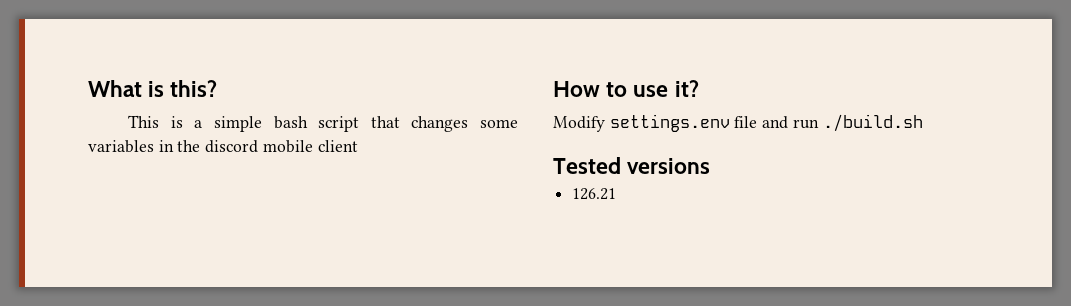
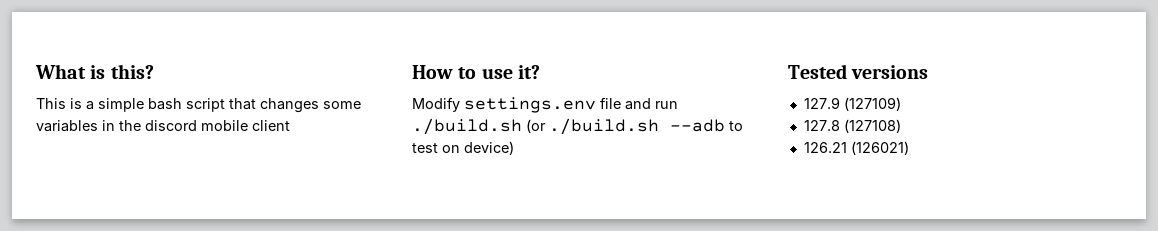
- Modify settings.env file and run ./build.sh
+ Modify settings.env file and run ./build.sh (or ./build.sh --adb to test on device)
  Tested versions
+ 127.9 (127109)
+ 127.8 (127108)
- 126.21
+ 126.21 (126021)

